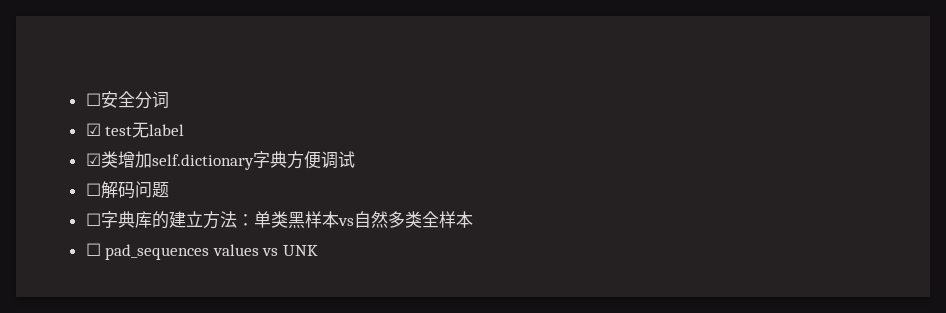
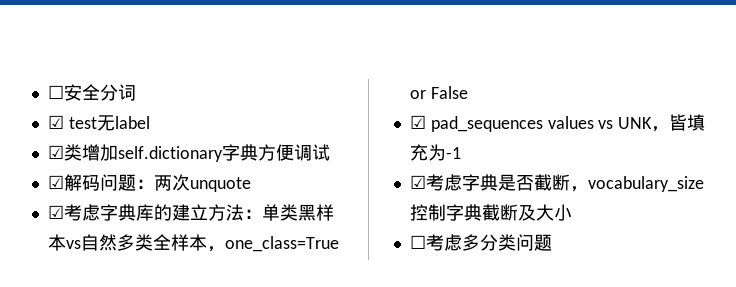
- ☐解码问题
- ☐字典库的建立方法：单类黑样本vs自然多类全样本
- ☐ pad_sequences values vs UNK
+ ☑解码问题：两次unquote
+ ☑考虑字典库的建立方法：单类黑样本vs自然多类全样本，one_class=True or False
+ ☑ pad_sequences values vs UNK，皆填充为-1
+ ☑考虑字典是否截断，vocabulary_size控制字典截断及大小
+ ☐考虑多分类问题

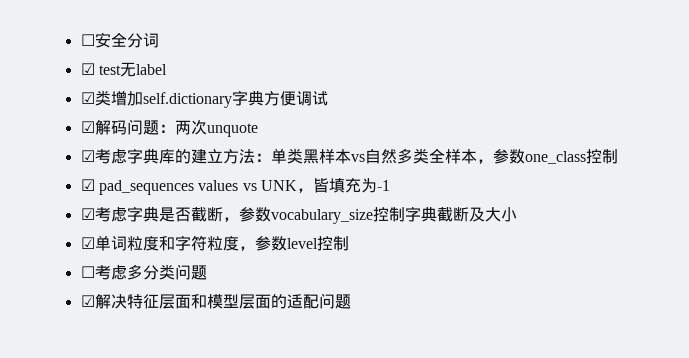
- ☑考虑字典库的建立方法：单类黑样本vs自然多类全样本，one_class=True or False
+ ☑考虑字典库的建立方法：单类黑样本vs自然多类全样本，参数one_class控制
- ☑考虑字典是否截断，vocabulary_size控制字典截断及大小
+ ☑考虑字典是否截断，参数vocabulary_size控制字典截断及大小
+ ☑单词粒度和字符粒度，参数level控制
+ ☑解决特征层面和模型层面的适配问题

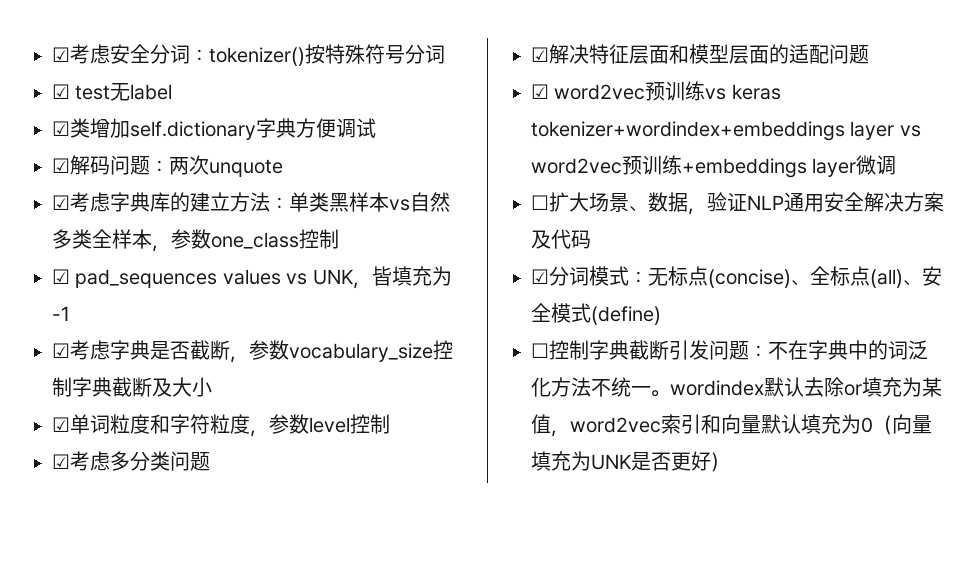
- ☐安全分词
+ ☑考虑安全分词：tokenizer()按特殊符号分词
- ☐考虑多分类问题
+ ☑考虑多分类问题
+ ☑ word2vec预训练vs keras tokenizer+wordindex+embeddings layer vs word2vec预训练+embeddings layer微调
+ ☐扩大场景、数据，验证NLP通用安全解决方案及代码
+ ☑分词模式：无标点(concise)、全标点(all)、安全模式(define)
+ ☐控制字典截断引发问题：不在字典中的词泛化方法不统一。wordindex默认去除or填充为某值，word2vec索引和向量默认填充为0（向量填充为UNK是否更好）

